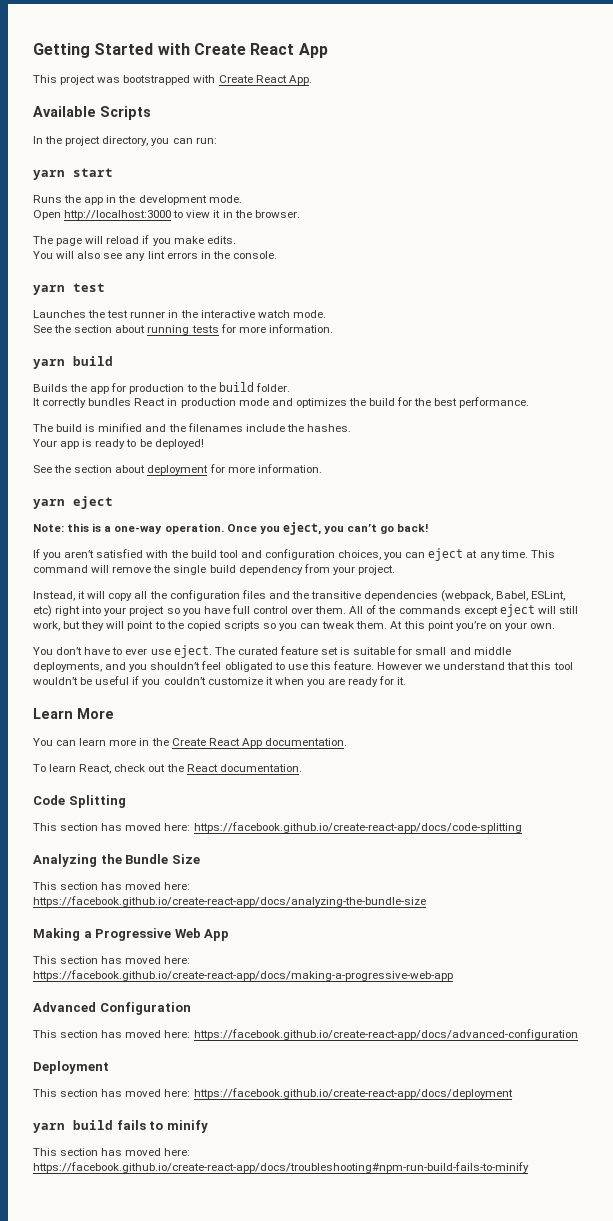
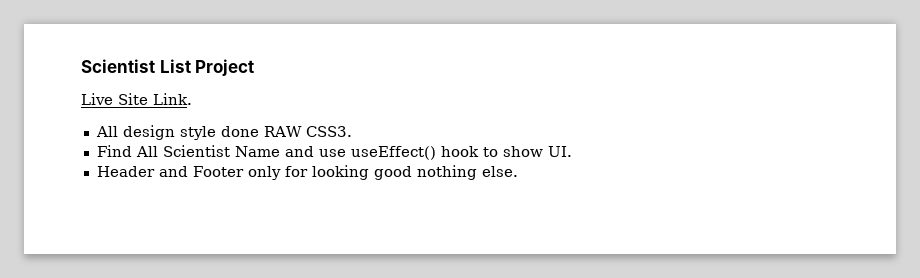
- Getting Started with Create React App
- This project was bootstrapped with Create React App.
- Available Scripts
- In the project directory, you can run:
- yarn start
- Runs the app in the development mode.
- Open http://localhost:3000 to view it in the browser.
- The page will reload if you make edits.
- You will also see any lint errors in the console.
- yarn test
- Launches the test runner in the interactive watch mode.
- See the section about running tests for more information.
- yarn build
- Builds the app for production to the build folder.
- It correctly bundles React in production mode and optimizes the build for the best performance.
- The build is minified and the filenames include the hashes.
- Your app is ready to be deployed!
- See the section about deployment for more information.
- yarn eject
- Note: this is a one-way operation. Once you eject, you can’t go back!
- If you aren’t satisfied with the build tool and configuration choices, you can eject at any time. This command will remove the single build dependency from your project.
- Instead, it will copy all the configuration files and the transitive dependencies (webpack, Babel, ESLint, etc) right into your project so you have full control over them. All of the commands except eject will still work, but they will point to the copied scripts so you can tweak them. At this point you’re on your own.
- You don’t have to ever use eject. The curated feature set is suitable for small and middle deployments, and you shouldn’t feel obligated to use this feature. However we understand that this tool wouldn’t be useful if you couldn’t customize it when you are ready for it.
- Learn More
- You can learn more in the Create React App documentation.
- To learn React, check out the React documentation.
- Code Splitting
- This section has moved here: https://facebook.github.io/create-react-app/docs/code-splitting
- Analyzing the Bundle Size
- This section has moved here: https://facebook.github.io/create-react-app/docs/analyzing-the-bundle-size
- Making a Progressive Web App
- This section has moved here: https://facebook.github.io/create-react-app/docs/making-a-progressive-web-app
- Advanced Configuration
- This section has moved here: https://facebook.github.io/create-react-app/docs/advanced-configuration
- Deployment
- This section has moved here: https://facebook.github.io/create-react-app/docs/deployment
- yarn build fails to minify
- This section has moved here: https://facebook.github.io/create-react-app/docs/troubleshooting#npm-run-build-fails-to-minify
+ Scientist List Project
+ Live Site Link.
+ All design style done RAW CSS3.
+ Find All Scientist Name and use useEffect() hook to show UI.
+ Header and Footer only for looking good nothing else.

